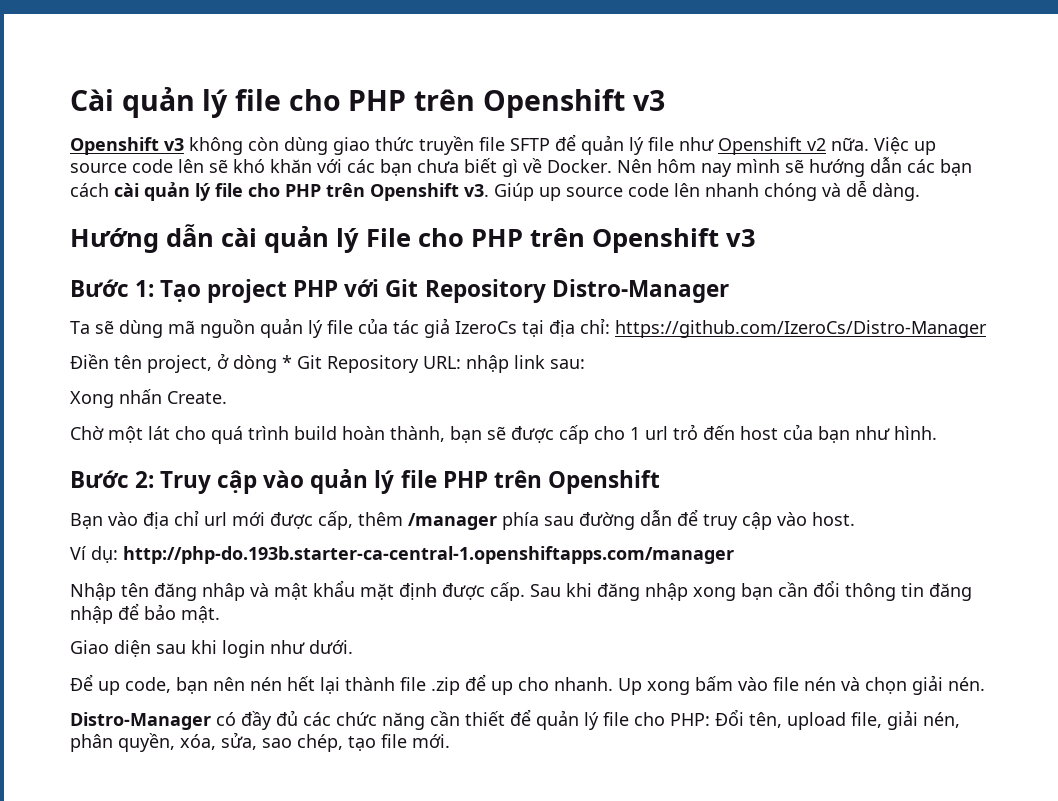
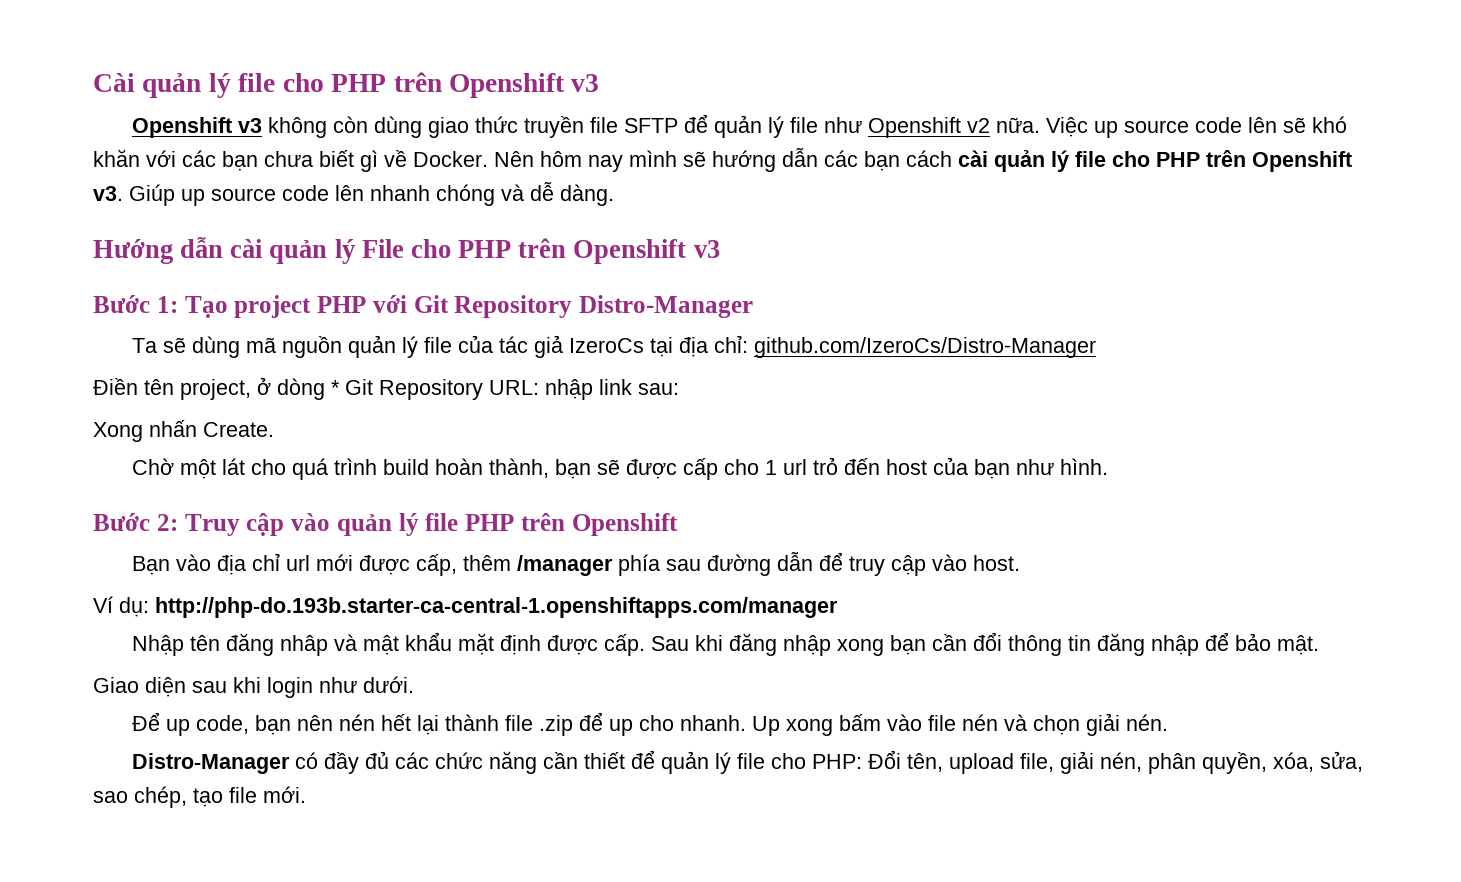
- Ta sẽ dùng mã nguồn quản lý file của tác giả IzeroCs tại địa chỉ: https://github.com/IzeroCs/Distro-Manager
+ Ta sẽ dùng mã nguồn quản lý file của tác giả IzeroCs tại địa chỉ: github.com/IzeroCs/Distro-Manager

